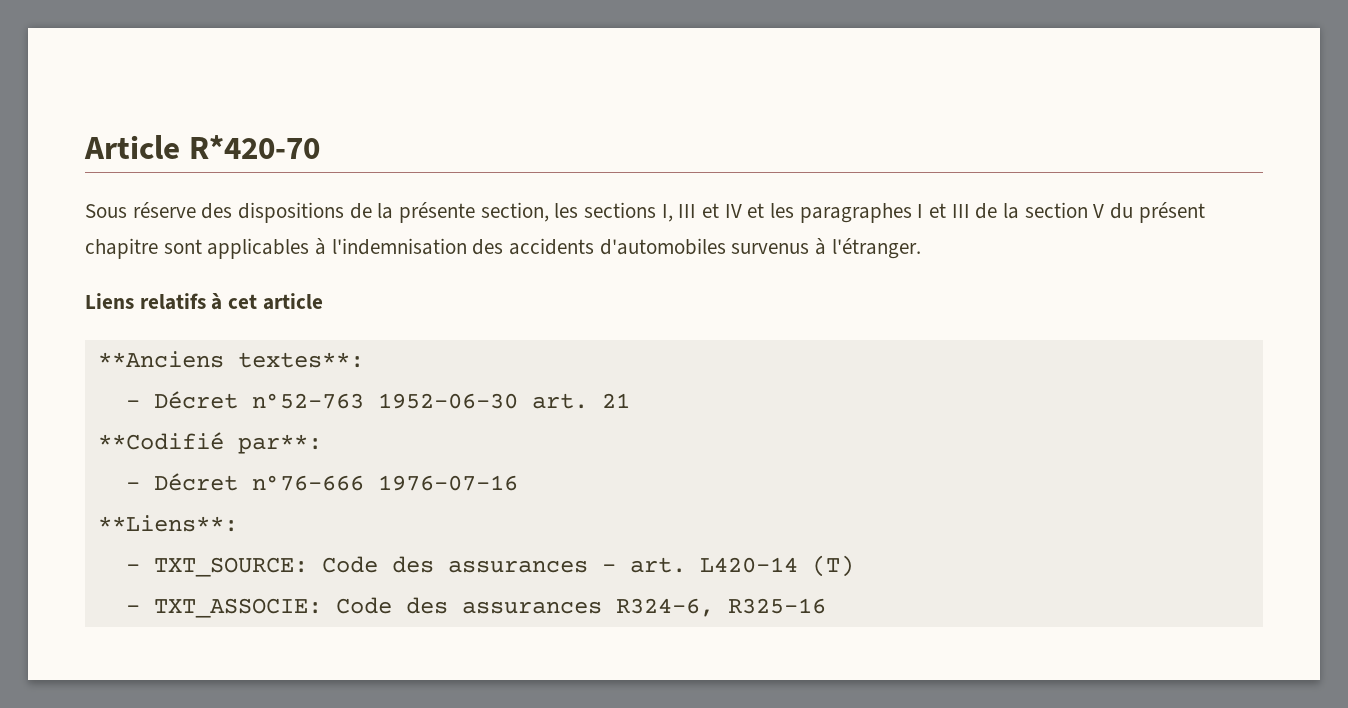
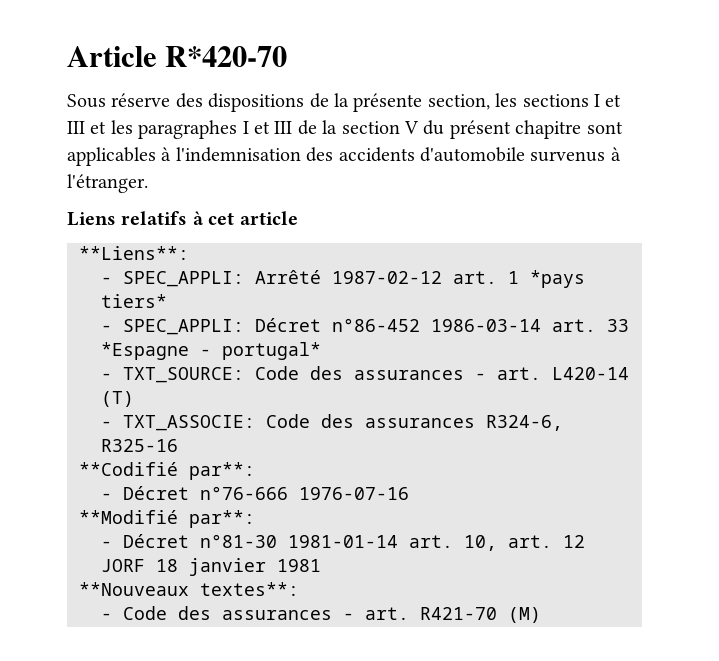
- Sous réserve des dispositions de la présente section, les sections I, III et IV et les paragraphes I et III de la section V du présent chapitre sont applicables à l'indemnisation des accidents d'automobiles survenus à l'étranger.
+ Sous réserve des dispositions de la présente section, les sections I et III et les paragraphes I et III de la section V du présent chapitre sont applicables à l'indemnisation des accidents d'automobile survenus à l'étranger.
- **Anciens textes**:
- - Décret n°52-763 1952-06-30 art. 21
- **Codifié par**:
- - Décret n°76-666 1976-07-16
  **Liens**:
+ - SPEC_APPLI: Arrêté 1987-02-12 art. 1 *pays tiers*
+ - SPEC_APPLI: Décret n°86-452 1986-03-14 art. 33 *Espagne - portugal*
+ **Codifié par**:
+ - Décret n°76-666 1976-07-16
+ **Modifié par**:
+ - Décret n°81-30 1981-01-14 art. 10, art. 12 JORF 18 janvier 1981
+ **Nouveaux textes**:
+ - Code des assurances - art. R421-70 (M)

